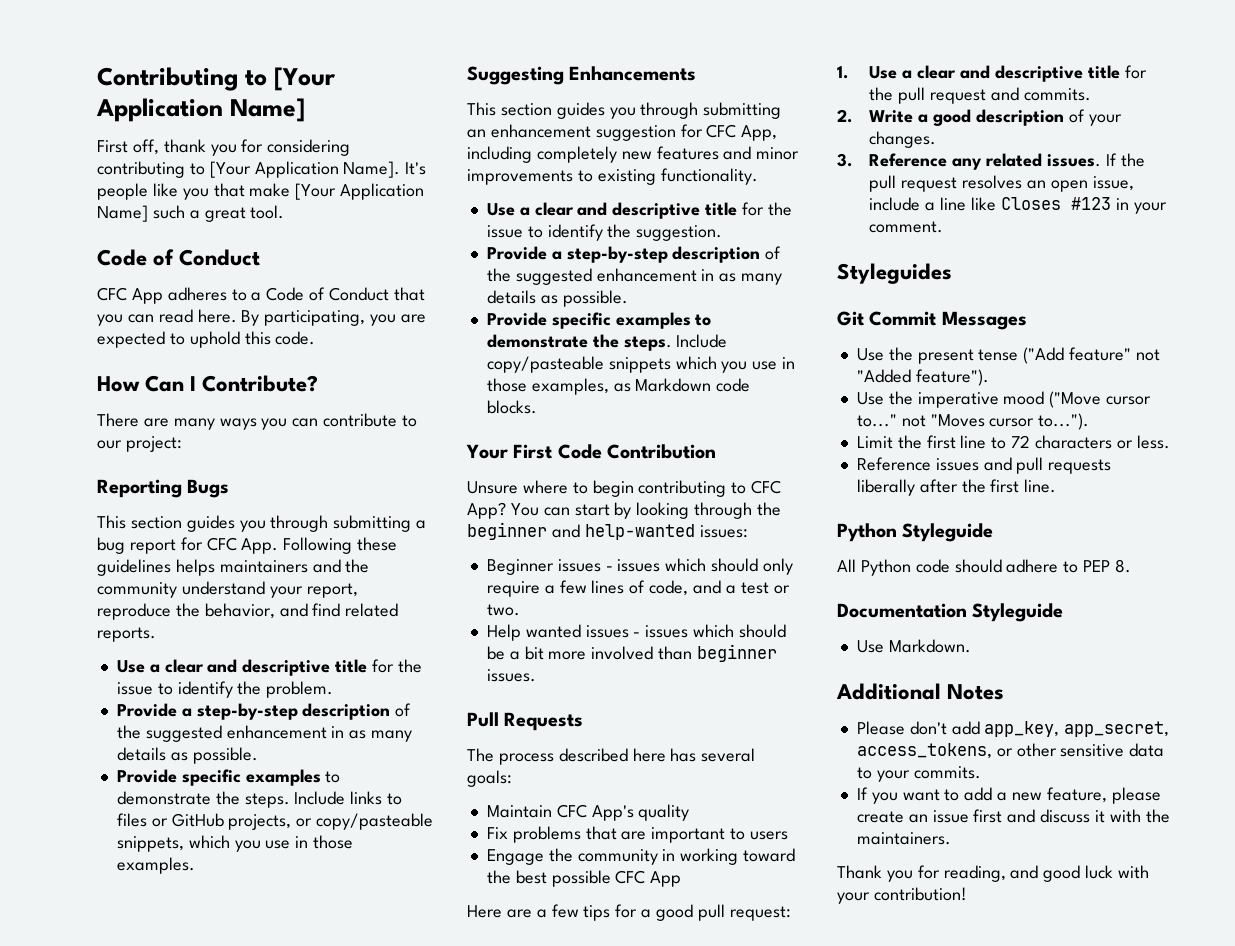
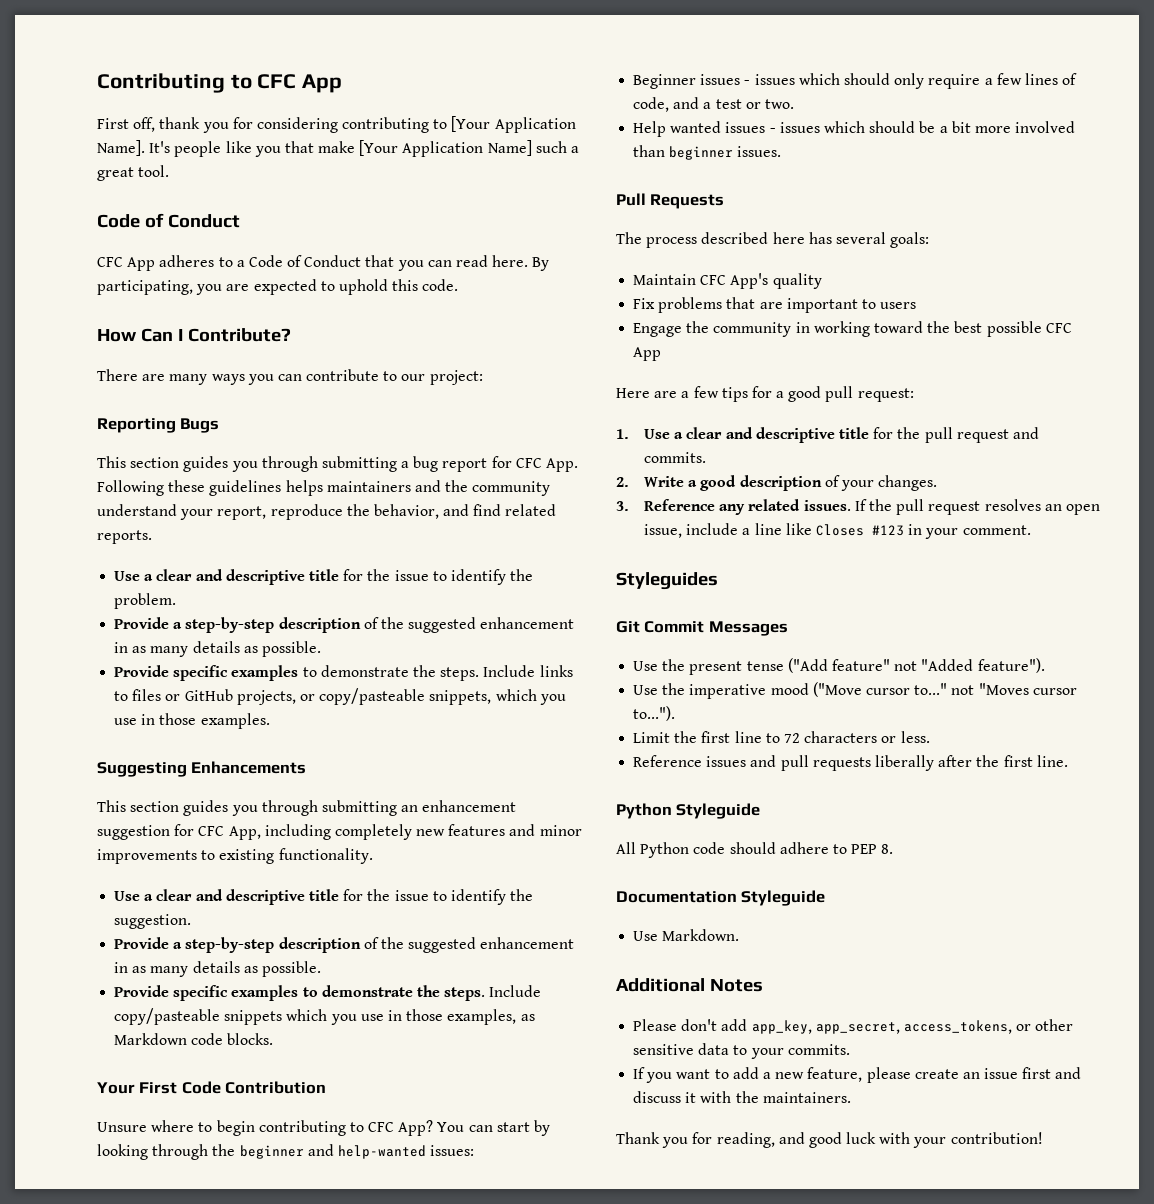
- Contributing to [Your Application Name]
+ Contributing to CFC App

